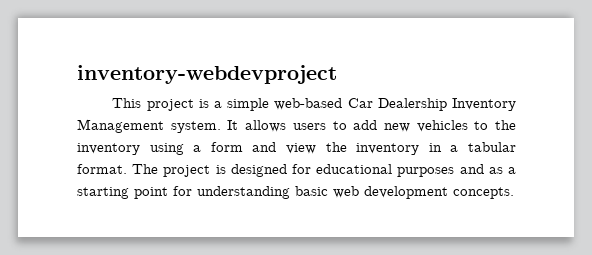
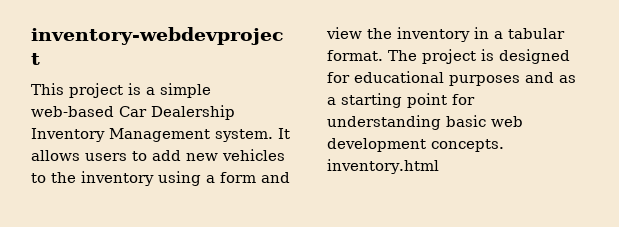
- The project is designed for educational purposes and as a starting point for understanding basic web development concepts.
+ The project is designed for educational purposes and as a starting point for understanding basic web development concepts. inventory.html

